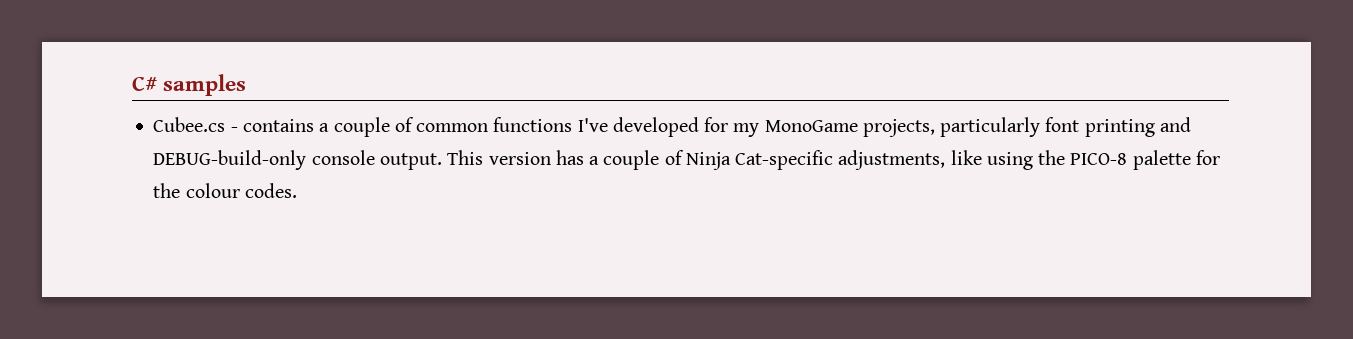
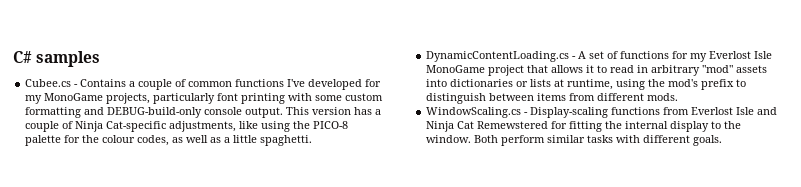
- Cubee.cs - contains a couple of common functions I've developed for my MonoGame projects, particularly font printing and DEBUG-build-only console output.
+ Cubee.cs - Contains a couple of common functions I've developed for my MonoGame projects, particularly font printing with some custom formatting and DEBUG-build-only console output.
- This version has a couple of Ninja Cat-specific adjustments, like using the PICO-8 palette for the colour codes.
+ This version has a couple of Ninja Cat-specific adjustments, like using the PICO-8 palette for the colour codes, as well as a little spaghetti.
+ DynamicContentLoading.cs - A set of functions for my Everlost Isle MonoGame project that allows it to read in arbitrary "mod" assets into dictionaries or lists at runtime, using the mod's prefix to distinguish between items from different mods.
+ WindowScaling.cs - Display-scaling functions from Everlost Isle and Ninja Cat Remewstered for fitting the internal display to the window. Both perform similar tasks with different goals.

